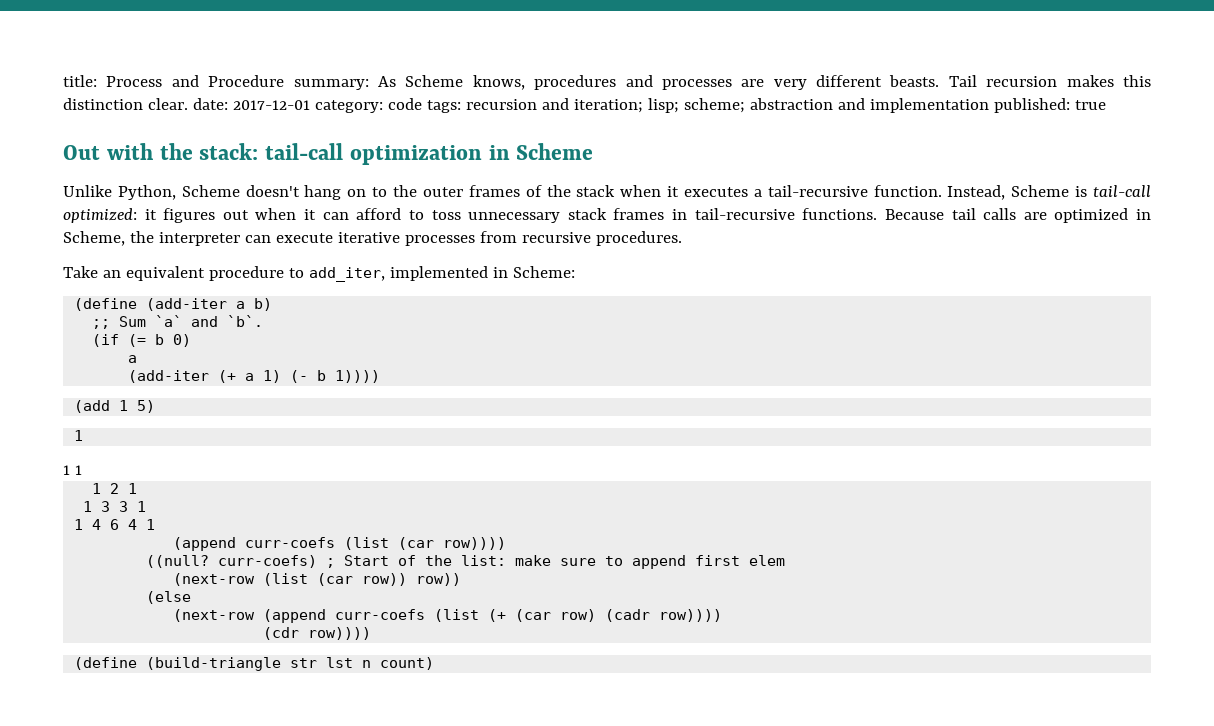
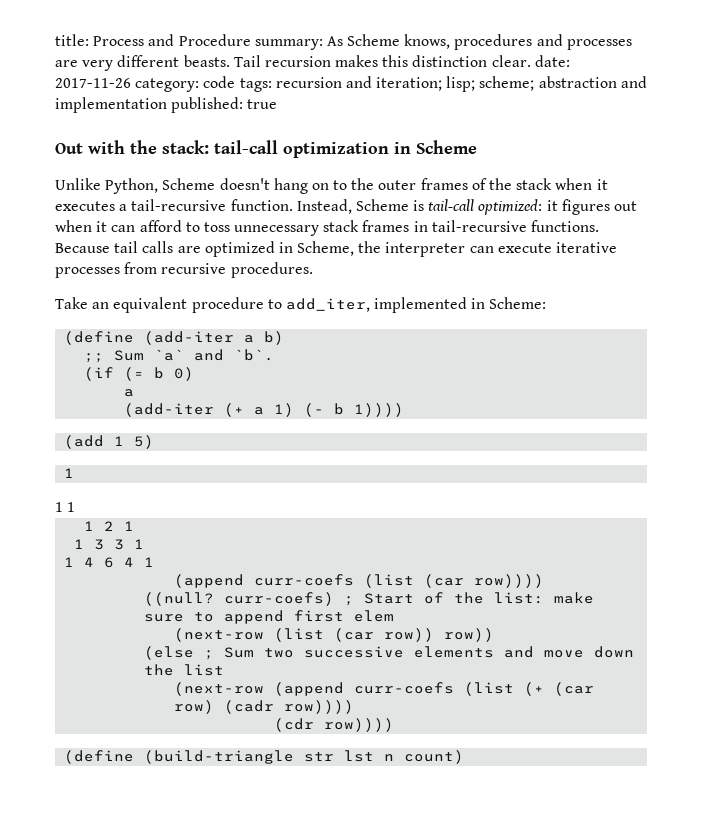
- Tail recursion makes this distinction clear. date: 2017-12-01 category: code tags: recursion and iteration; lisp; scheme; abstraction and implementation published: true
+ Tail recursion makes this distinction clear. date: 2017-11-26 category: code tags: recursion and iteration; lisp; scheme; abstraction and implementation published: true
- (else
+ (else ; Sum two successive elements and move down the list

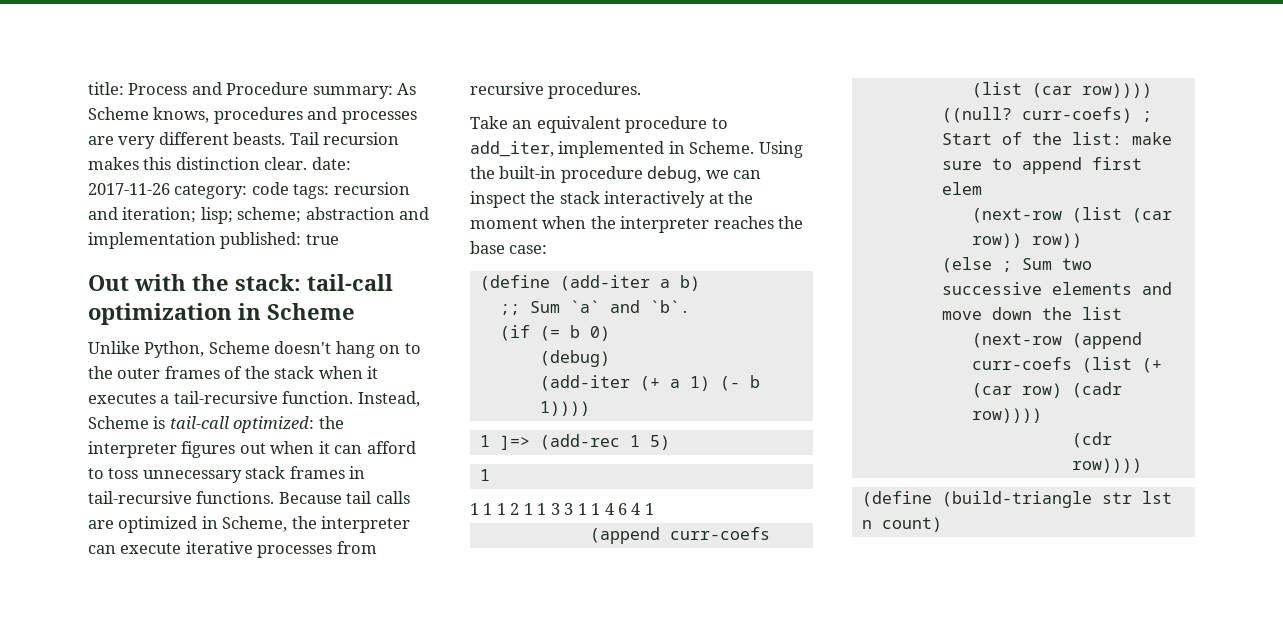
- Instead, Scheme is tail-call optimized: it figures out when it can afford to toss unnecessary stack frames in tail-recursive functions.
+ Instead, Scheme is tail-call optimized: the interpreter figures out when it can afford to toss unnecessary stack frames in tail-recursive functions.
- Take an equivalent procedure to add_iter, implemented in Scheme:
+ Take an equivalent procedure to add_iter, implemented in Scheme. Using the built-in procedure debug, we can inspect the stack interactively at the moment when the interpreter reaches the base case:
  (if (= b 0)
- a
+ (debug)
- (add 1 5)
+ 1 ]=> (add-rec 1 5)
- 1 1
- 1 2 1
- 1 3 3 1
- 1 4 6 4 1
+ 1 1 1 2 1 1 3 3 1 1 4 6 4 1

